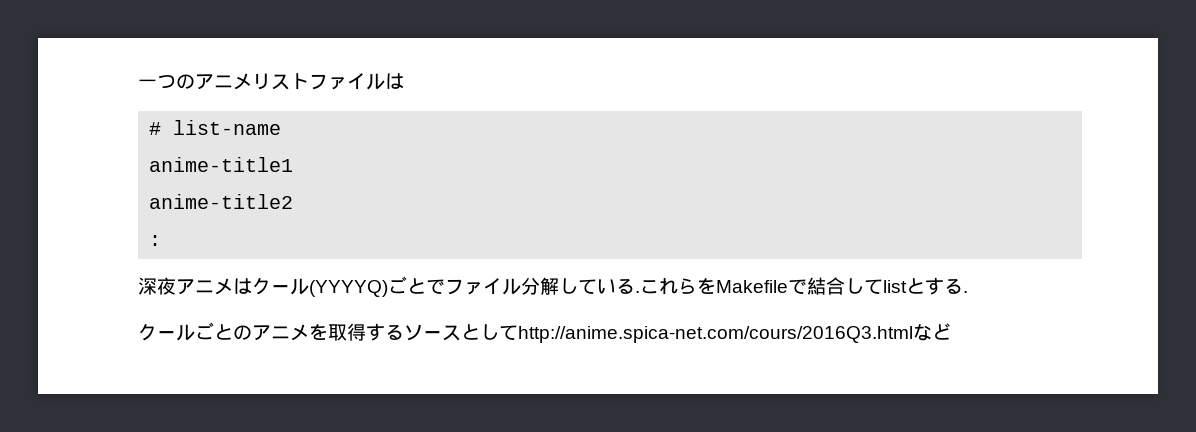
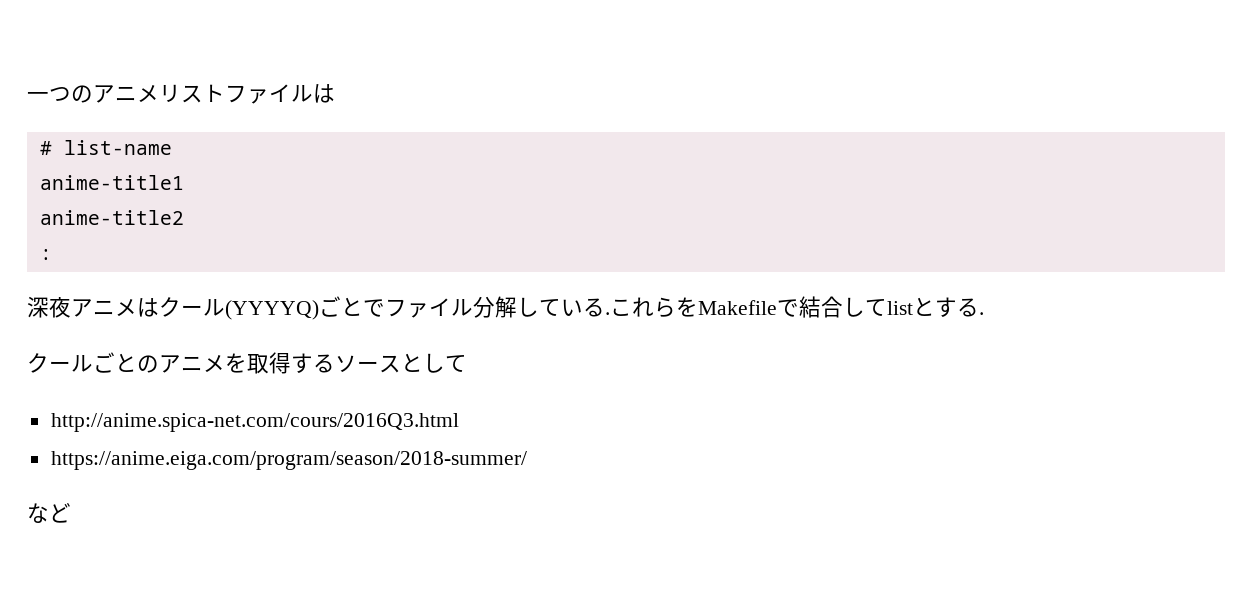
- クールごとのアニメを取得するソースとしてhttp://anime.spica-net.com/cours/2016Q3.htmlなど
+ クールごとのアニメを取得するソースとして
+ http://anime.spica-net.com/cours/2016Q3.html
+ https://anime.eiga.com/program/season/2018-summer/
+ など

